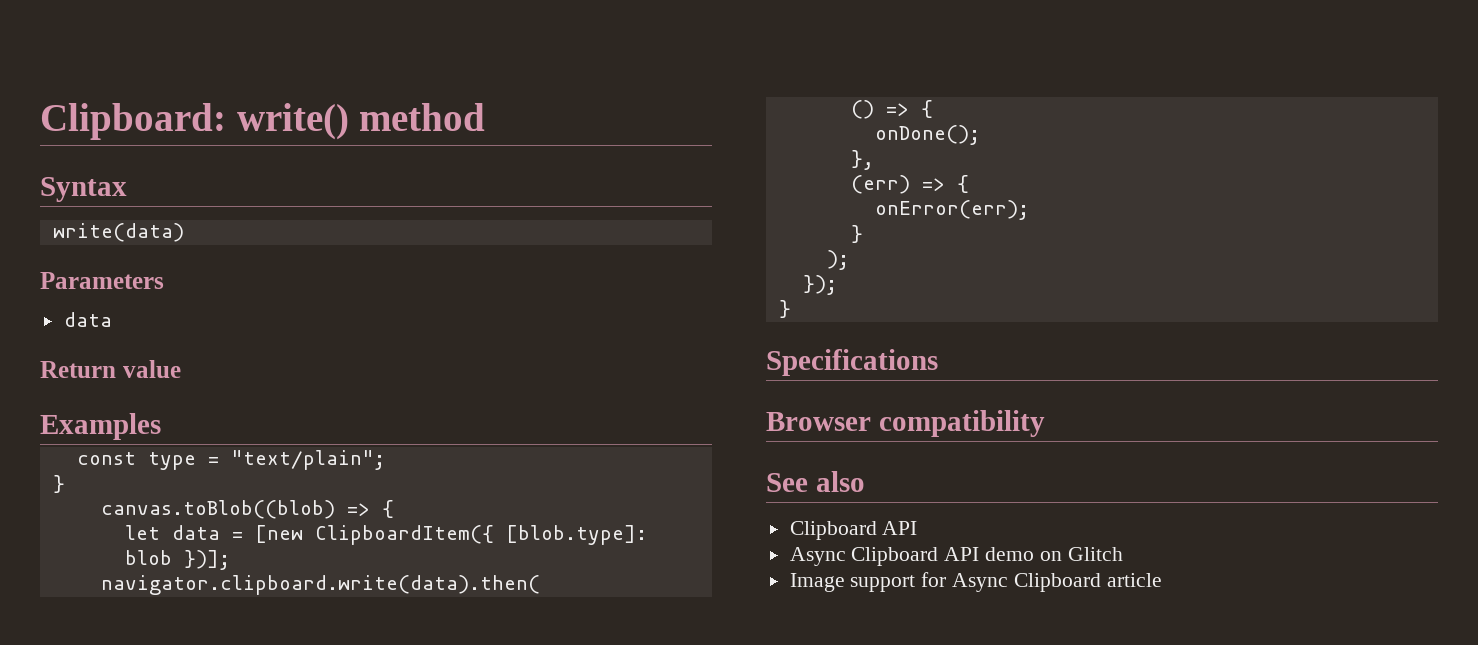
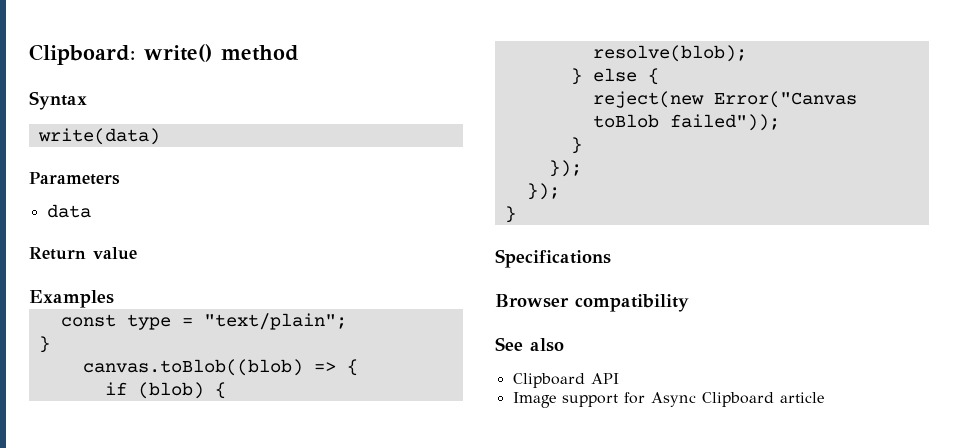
- let data = [new ClipboardItem({ [blob.type]: blob })];
- navigator.clipboard.write(data).then(
- () => {
- onDone();
- },
- (err) => {
- onError(err);
+ if (blob) {
+ resolve(blob);
+ } else {
+ reject(new Error("Canvas toBlob failed"));
  }
- );
+ });
- Async Clipboard API demo on Glitch

